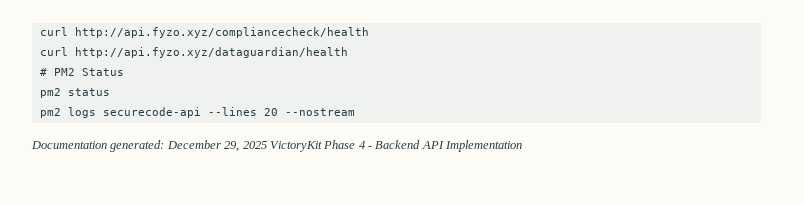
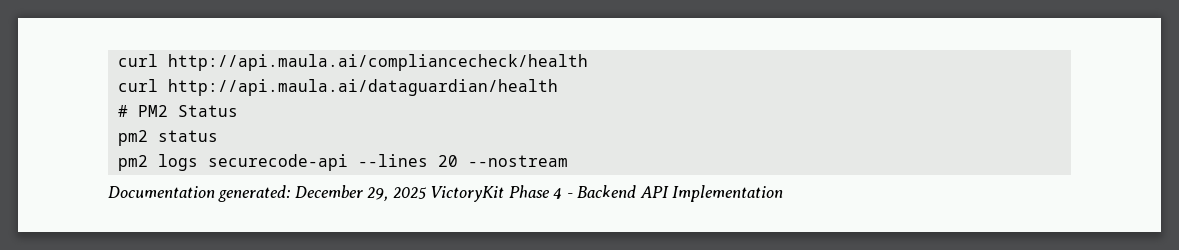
- curl http://api.fyzo.xyz/compliancecheck/health
- curl http://api.fyzo.xyz/dataguardian/health
+ curl http://api.maula.ai/compliancecheck/health
+ curl http://api.maula.ai/dataguardian/health

